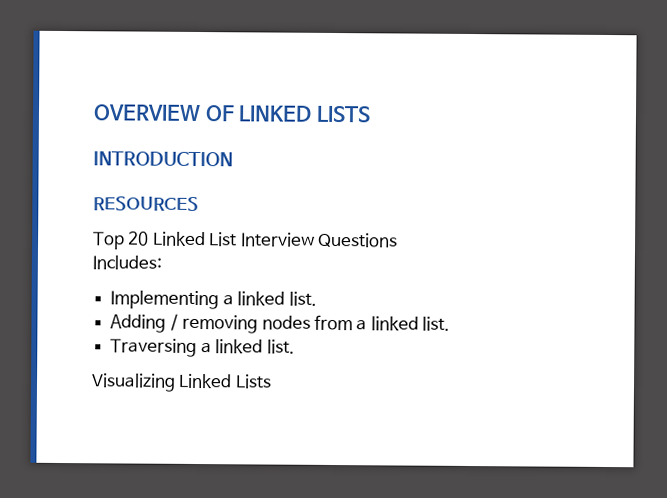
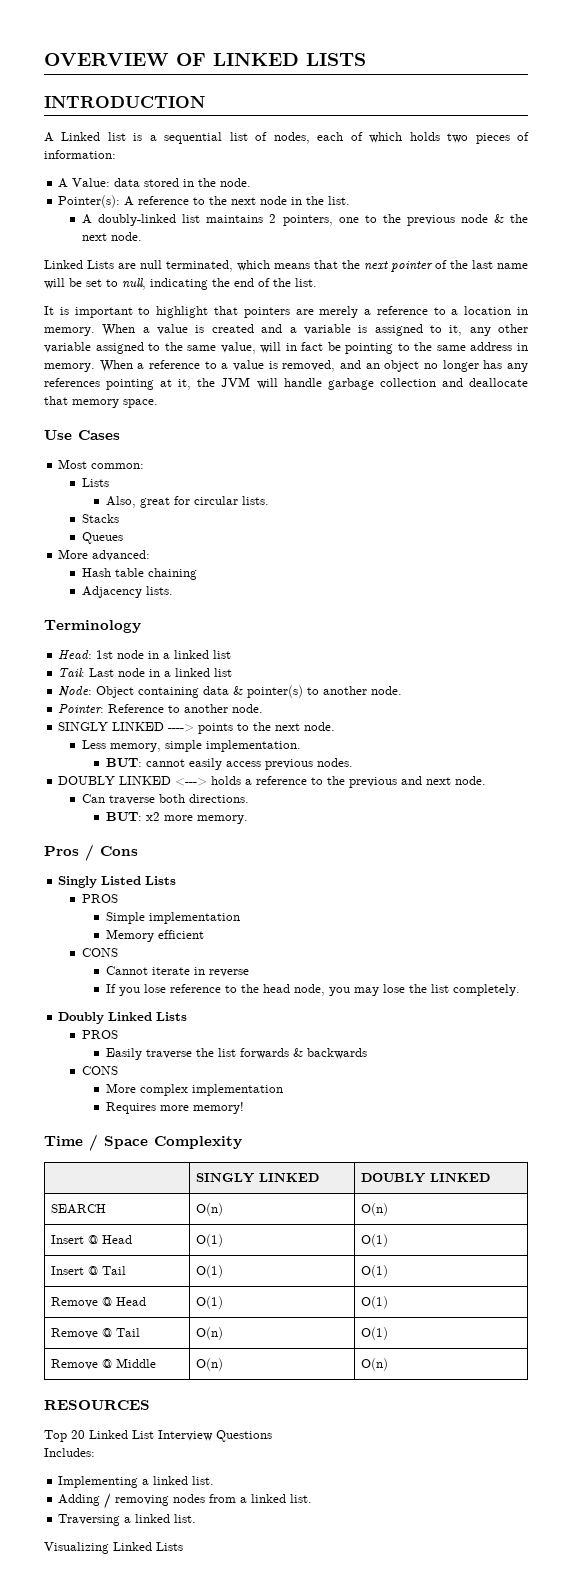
+ A Linked list is a sequential list of nodes, each of which holds two pieces of information:
+ A Value: data stored in the node.
+ Pointer(s): A reference to the next node in the list.
+ A doubly-linked list maintains 2 pointers, one to the previous node & the next node.
+ Linked Lists are null terminated, which means that the next pointer of the last name will be set to null, indicating the end of the list.
+ It is important to highlight that pointers are merely a reference to a location in memory. When a value is created and a variable is assigned to it, any other variable assigned to the same value, will in fact be pointing to the same address in memory. When a reference to a value is removed, and an object no longer has any references pointing at it, the JVM will handle garbage collection and deallocate that memory space.
+ Use Cases
+ Most common:
+ Lists
+ Also, great for circular lists.
+ Stacks
+ Queues
+ More advanced:
+ Hash table chaining
+ Adjacency lists.
+ Terminology
+ Head: 1st node in a linked list
+ Tail: Last node in a linked list
+ Node: Object containing data & pointer(s) to another node.
+ Pointer: Reference to another node.
+ SINGLY LINKED ----> points to the next node.
+ Less memory, simple implementation.
+ BUT: cannot easily access previous nodes.
+ DOUBLY LINKED <---> holds a reference to the previous and next node.
+ Can traverse both directions.
+ BUT: x2 more memory.
+ Pros / Cons
+ Singly Listed Lists
+ PROS
+ Simple implementation
+ Memory efficient
+ CONS
+ Cannot iterate in reverse
+ If you lose reference to the head node, you may lose the list completely.
+ Doubly Linked Lists
+ PROS
+ Easily traverse the list forwards & backwards
+ CONS
+ More complex implementation
+ Requires more memory!
+ Time / Space Complexity
+ | SINGLY LINKED | DOUBLY LINKED
+ SEARCH | O(n) | O(n)
+ Insert @ Head | O(1) | O(1)
+ Insert @ Tail | O(1) | O(1)
+ Remove @ Head | O(1) | O(1)
+ Remove @ Tail | O(n) | O(1)
+ Remove @ Middle | O(n) | O(n)

